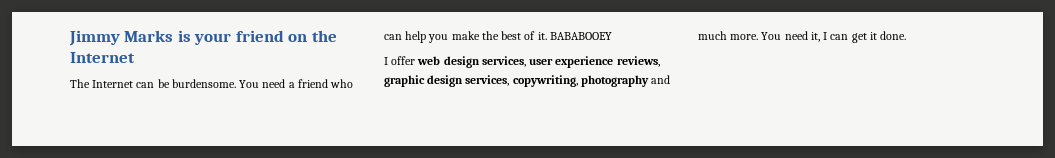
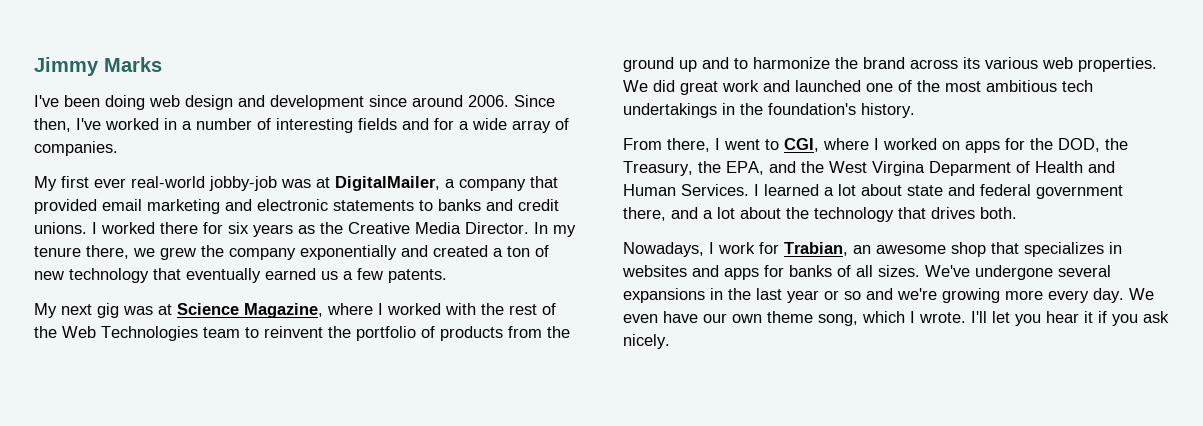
- Jimmy Marks is your friend on the Internet
- The Internet can be burdensome. You need a friend who can help you make the best of it. BABABOOEY
- I offer web design services, user experience reviews, graphic design services, copywriting, photography and much more. You need it, I can get it done.
+ Jimmy Marks
+ I've been doing web design and development since around 2006. Since then, I've worked in a number of interesting fields and for a wide array of companies.
+ My first ever real-world jobby-job was at DigitalMailer, a company that provided email marketing and electronic statements to banks and credit unions. I worked there for six years as the Creative Media Director. In my tenure there, we grew the company exponentially and created a ton of new technology that eventually earned us a few patents.
+ My next gig was at Science Magazine, where I worked with the rest of the Web Technologies team to reinvent the portfolio of products from the ground up and to harmonize the brand across its various web properties. We did great work and launched one of the most ambitious tech undertakings in the foundation's history.
+ From there, I went to CGI, where I worked on apps for the DOD, the Treasury, the EPA, and the West Virgina Deparment of Health and Human Services. I learned a lot about state and federal government there, and a lot about the technology that drives both.
+ Nowadays, I work for Trabian, an awesome shop that specializes in websites and apps for banks of all sizes. We've undergone several expansions in the last year or so and we're growing more every day. We even have our own theme song, which I wrote. I'll let you hear it if you ask nicely.

